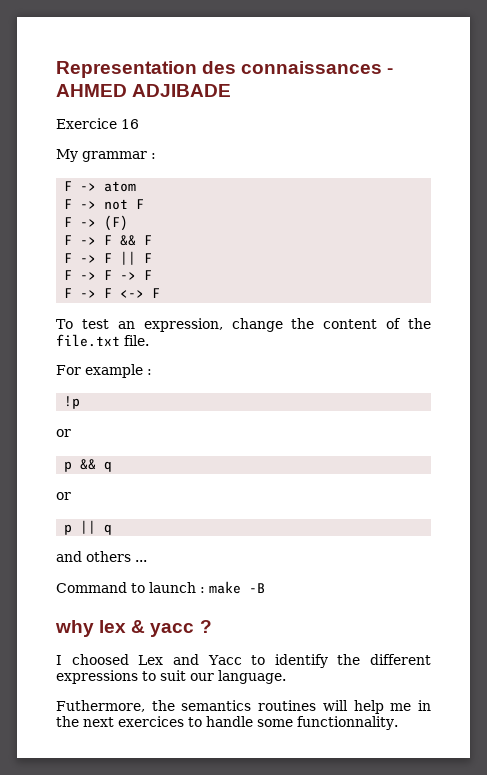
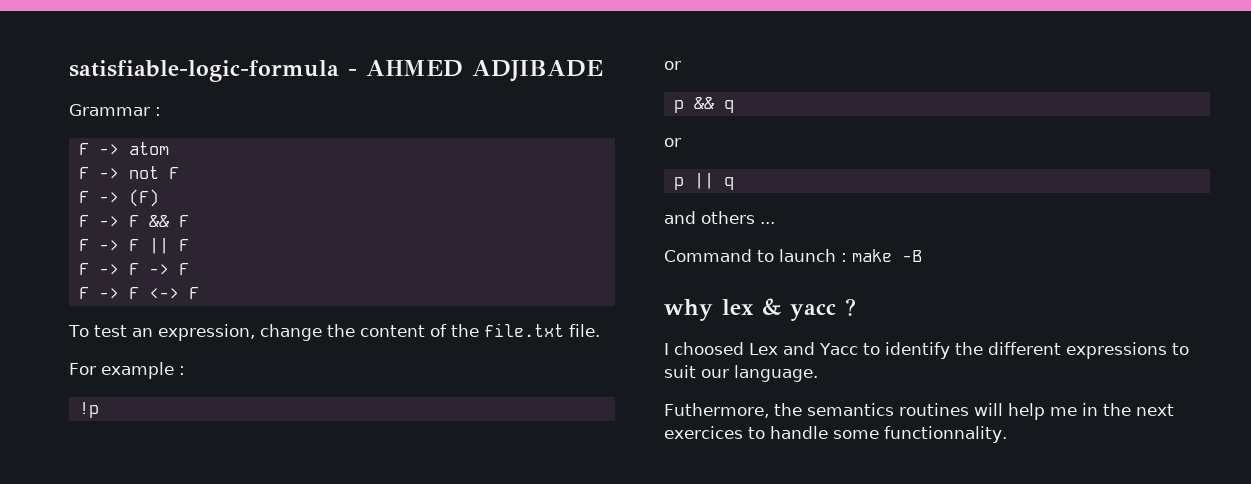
- Representation des connaissances - AHMED ADJIBADE
+ satisfiable-logic-formula - AHMED ADJIBADE
- Exercice 16
- My grammar :
+ Grammar :

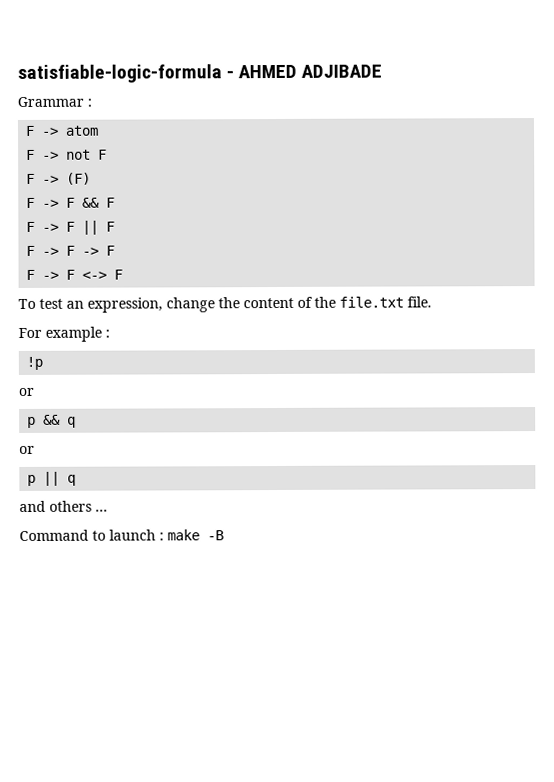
- why lex & yacc ?
- I choosed Lex and Yacc to identify the different expressions to suit our language.
- Futhermore, the semantics routines will help me in the next exercices to handle some functionnality.

